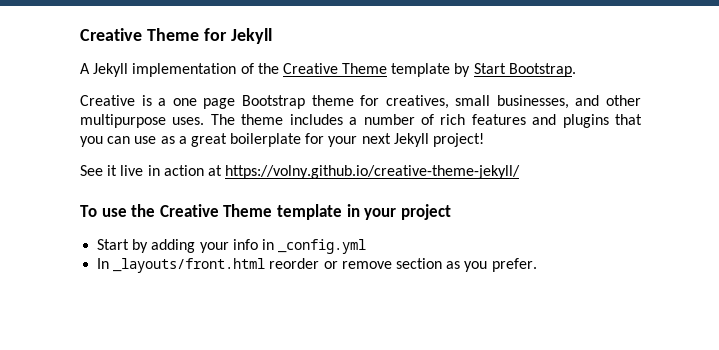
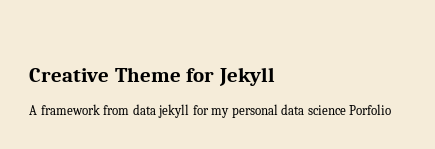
- A Jekyll implementation of the Creative Theme template by Start Bootstrap.
- Creative is a one page Bootstrap theme for creatives, small businesses, and other multipurpose uses. The theme includes a number of rich features and plugins that you can use as a great boilerplate for your next Jekyll project!
- See it live in action at https://volny.github.io/creative-theme-jekyll/
- To use the Creative Theme template in your project
- Start by adding your info in _config.yml
- In _layouts/front.html reorder or remove section as you prefer.
+ A framework from data jekyll for my personal data science Porfolio

